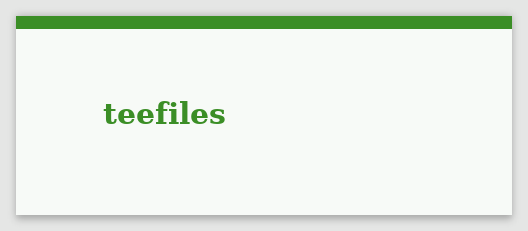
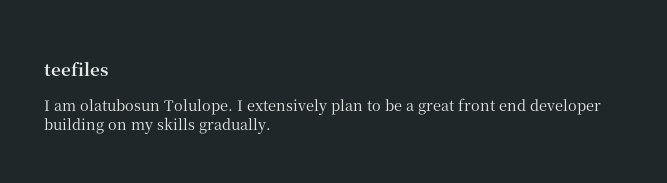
+ I am olatubosun Tolulope. I extensively plan to be a great front end developer building on my skills gradually.

